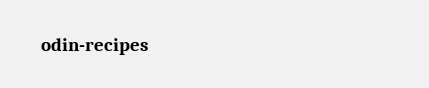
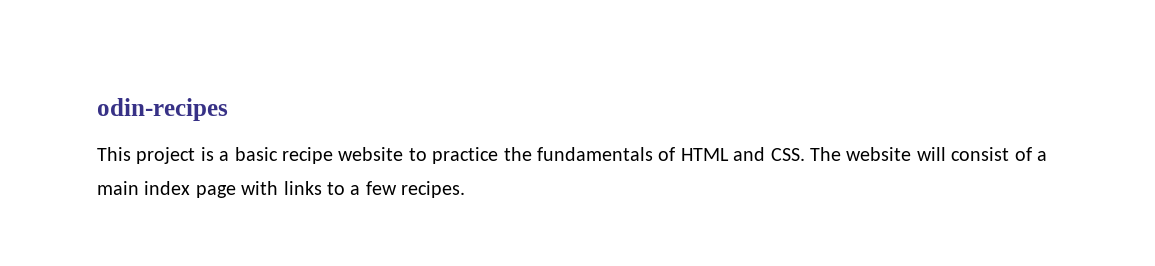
+ This project is a basic recipe website to practice the fundamentals of HTML and CSS. The website will consist of a main index page with links to a few recipes.

